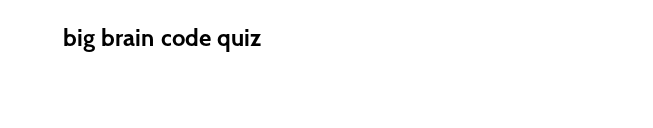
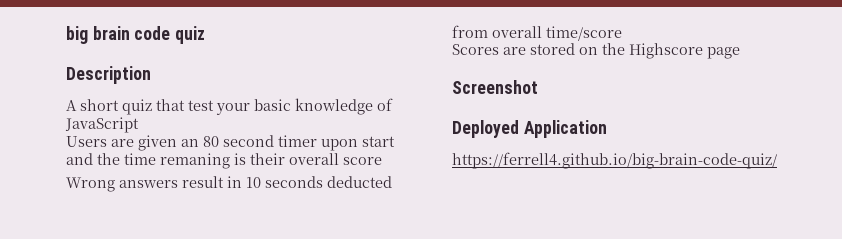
+ Description
+ A short quiz that test your basic knowledge of JavaScript
+ Users are given an 80 second timer upon start and the time remaning is their overall score
+ Wrong answers result in 10 seconds deducted from overall time/score
+ Scores are stored on the Highscore page
+ Screenshot
+ Deployed Application
+ https://ferrell4.github.io/big-brain-code-quiz/

